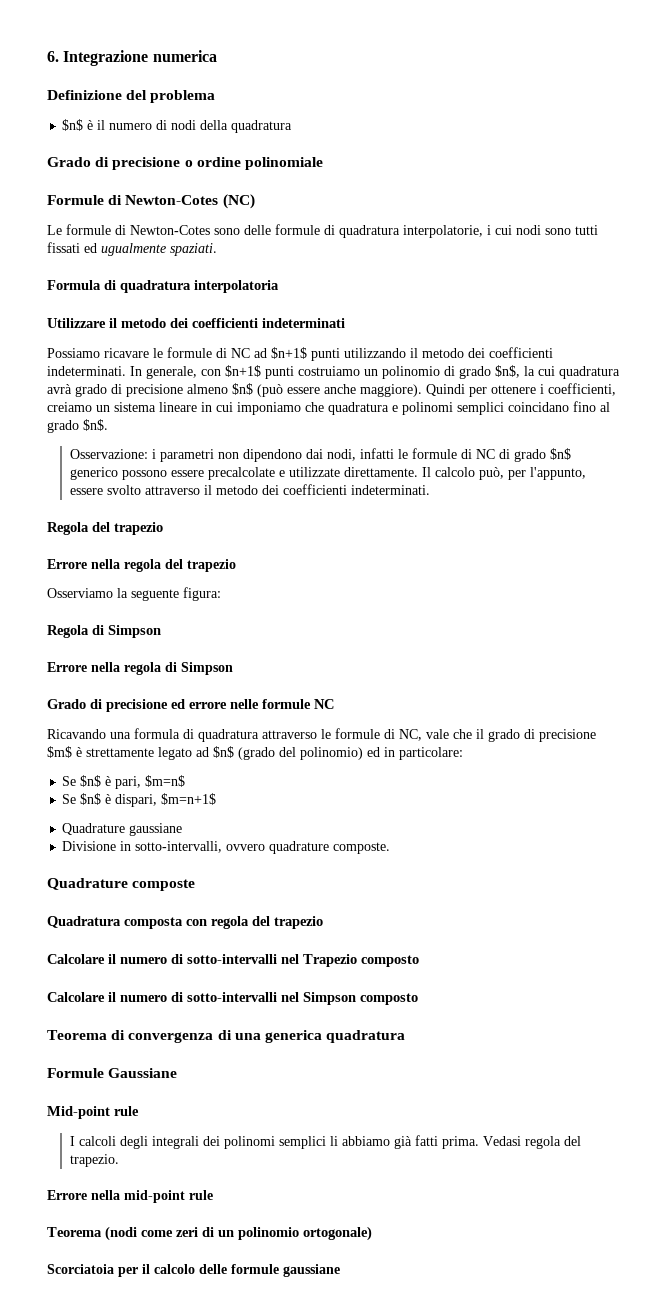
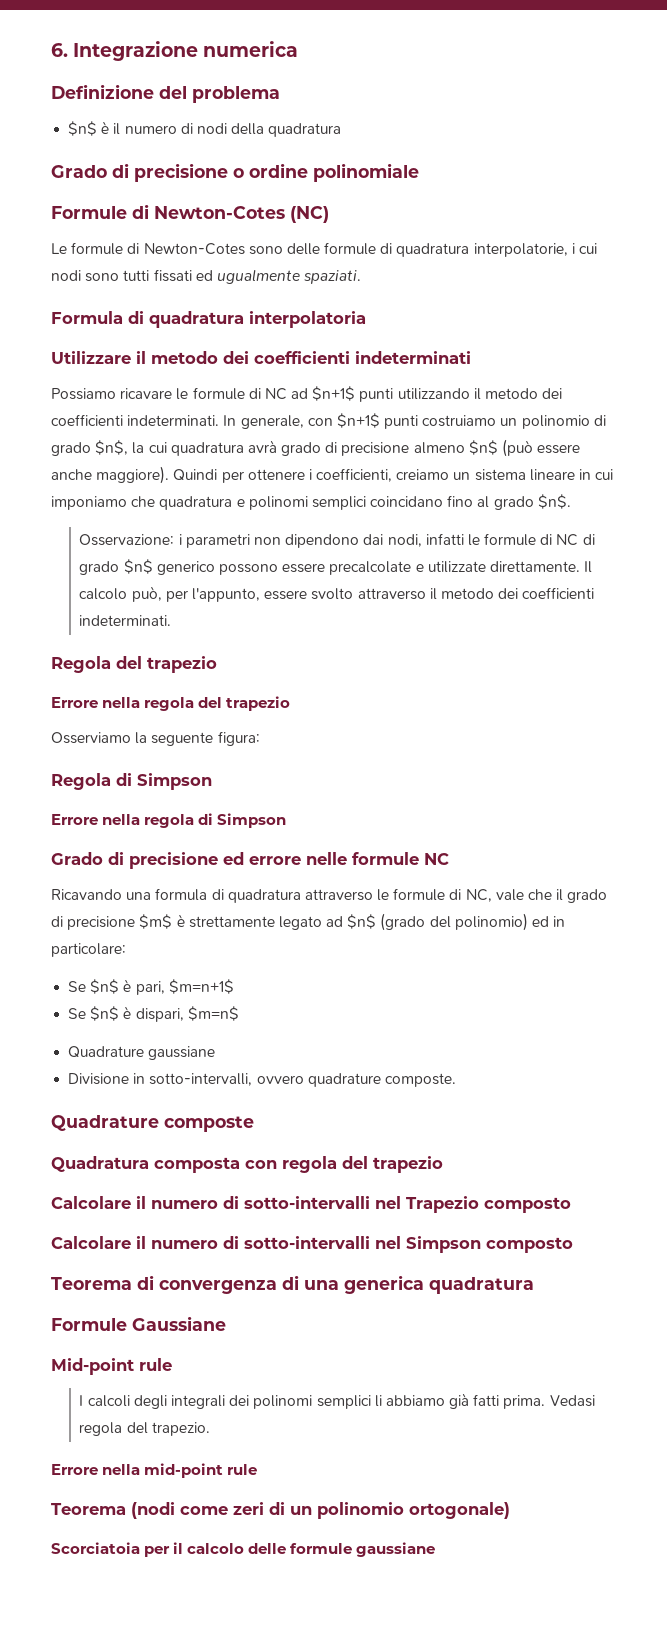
- Se $n$ è pari, $m=n$
+ Se $n$ è pari, $m=n+1$
- Se $n$ è dispari, $m=n+1$
+ Se $n$ è dispari, $m=n$

